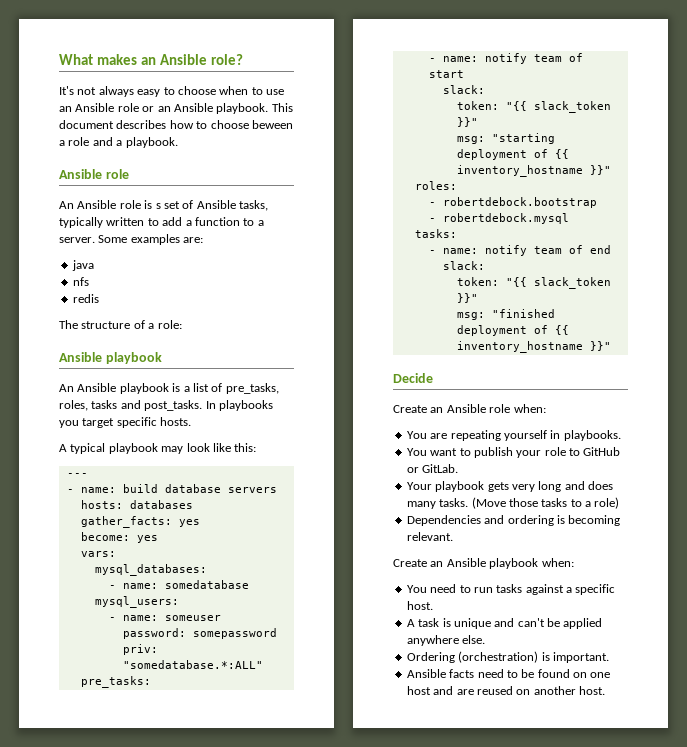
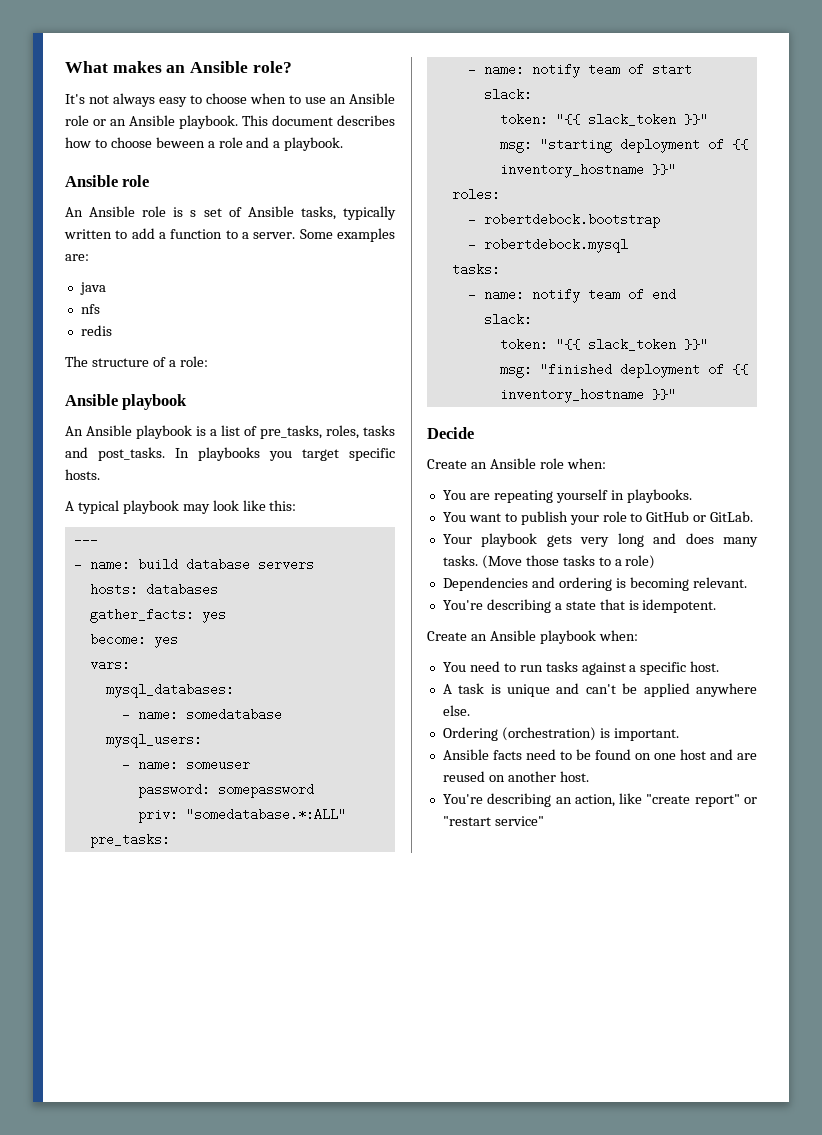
+ You're describing a state that is idempotent.
+ You're describing an action, like "create report" or "restart service"

